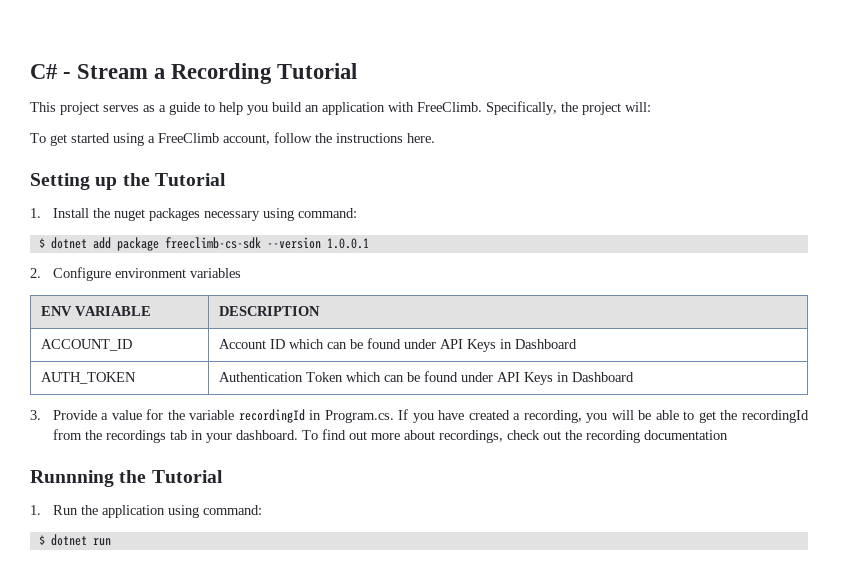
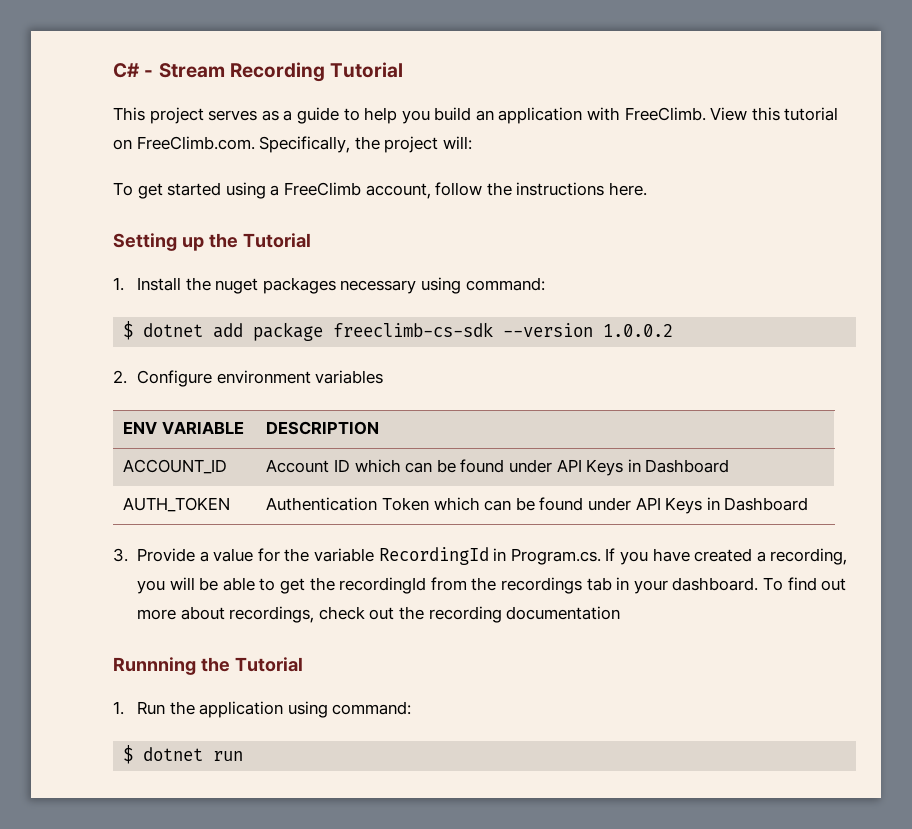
- C# - Stream a Recording Tutorial
+ C# - Stream Recording Tutorial
- Specifically, the project will:
+ View this tutorial on FreeClimb.com. Specifically, the project will:
- $ dotnet add package freeclimb-cs-sdk --version 1.0.0.1
+ $ dotnet add package freeclimb-cs-sdk --version 1.0.0.2
- 3. Provide a value for the variable recordingId in Program.cs. If you have created a recording, you will be able to get the recordingId from the recordings tab in your dashboard.
+ 3. Provide a value for the variable RecordingId in Program.cs. If you have created a recording, you will be able to get the recordingId from the recordings tab in your dashboard.

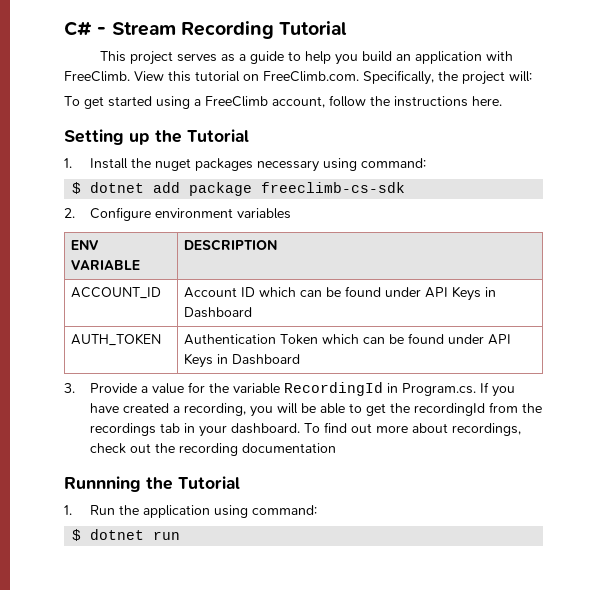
- $ dotnet add package freeclimb-cs-sdk --version 1.0.0.2
+ $ dotnet add package freeclimb-cs-sdk

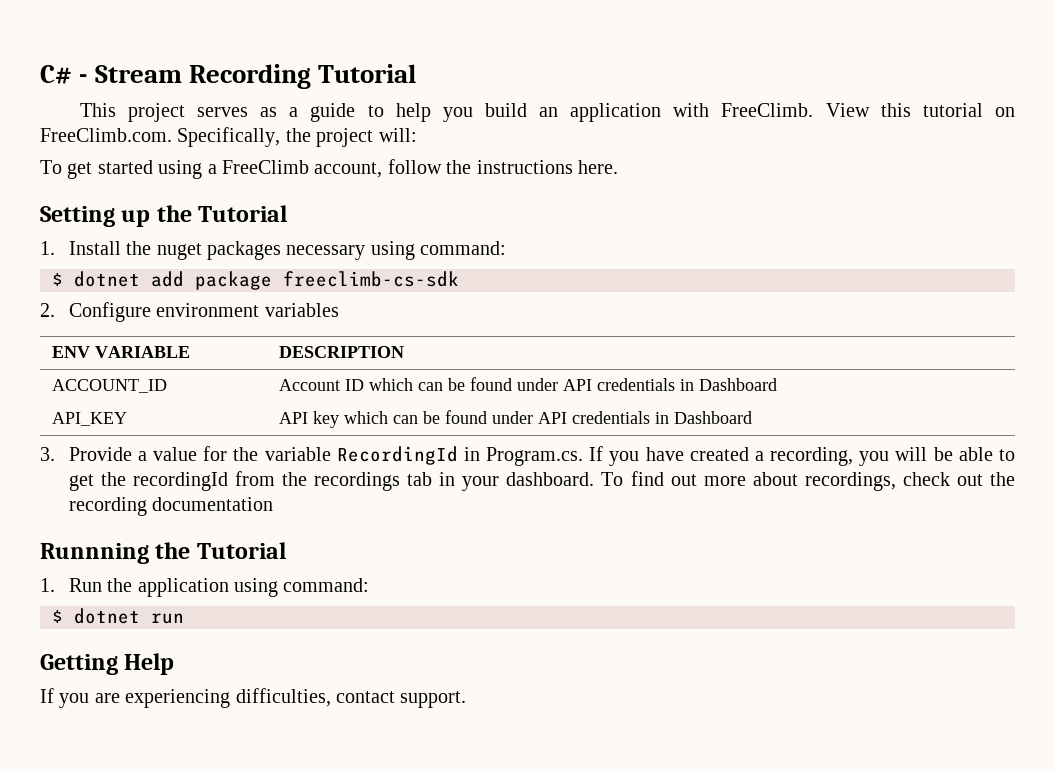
- ACCOUNT_ID | Account ID which can be found under API Keys in Dashboard
- AUTH_TOKEN | Authentication Token which can be found under API Keys in Dashboard
+ ACCOUNT_ID | Account ID which can be found under API credentials in Dashboard
+ API_KEY | API key which can be found under API credentials in Dashboard
+ Getting Help
+ If you are experiencing difficulties, contact support.

